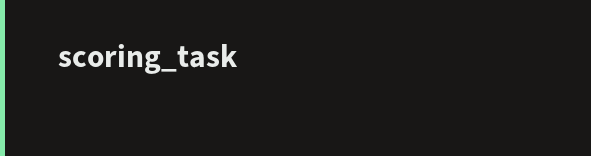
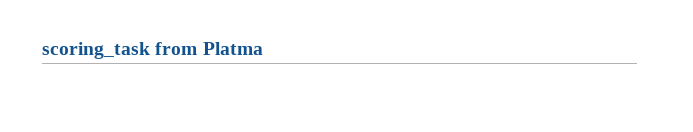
- scoring_task
+ scoring_task from Platma

